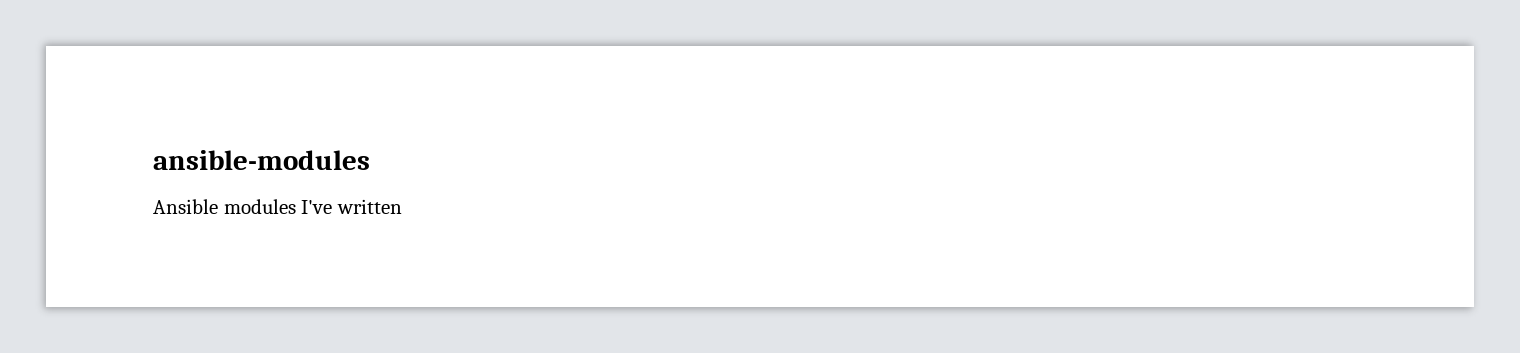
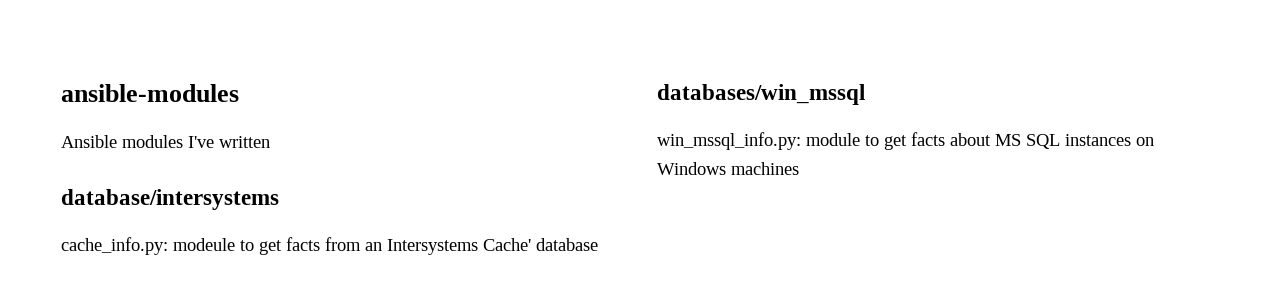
+ database/intersystems
+ cache_info.py: modeule to get facts from an Intersystems Cache' database
+ databases/win_mssql
+ win_mssql_info.py: module to get facts about MS SQL instances on Windows machines

